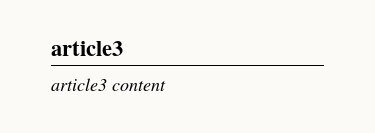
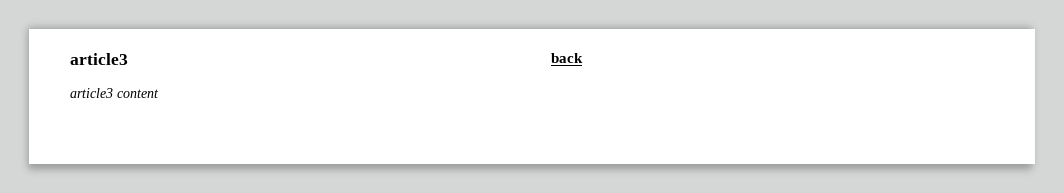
+ back

